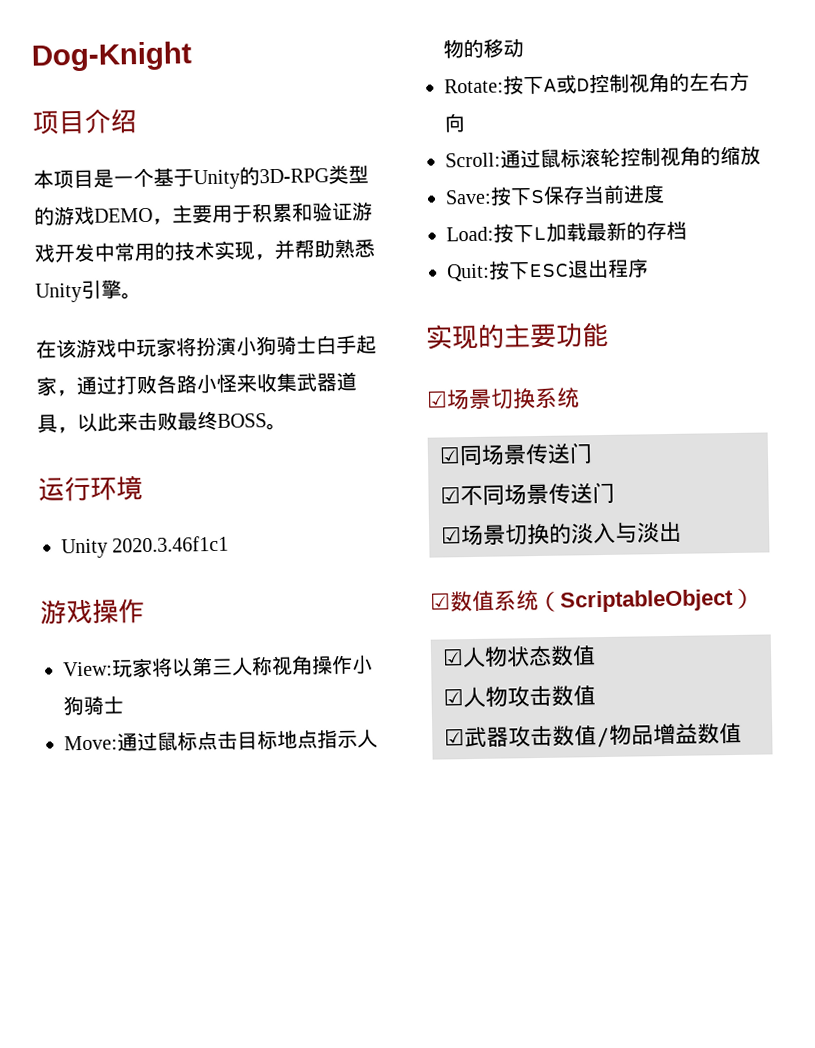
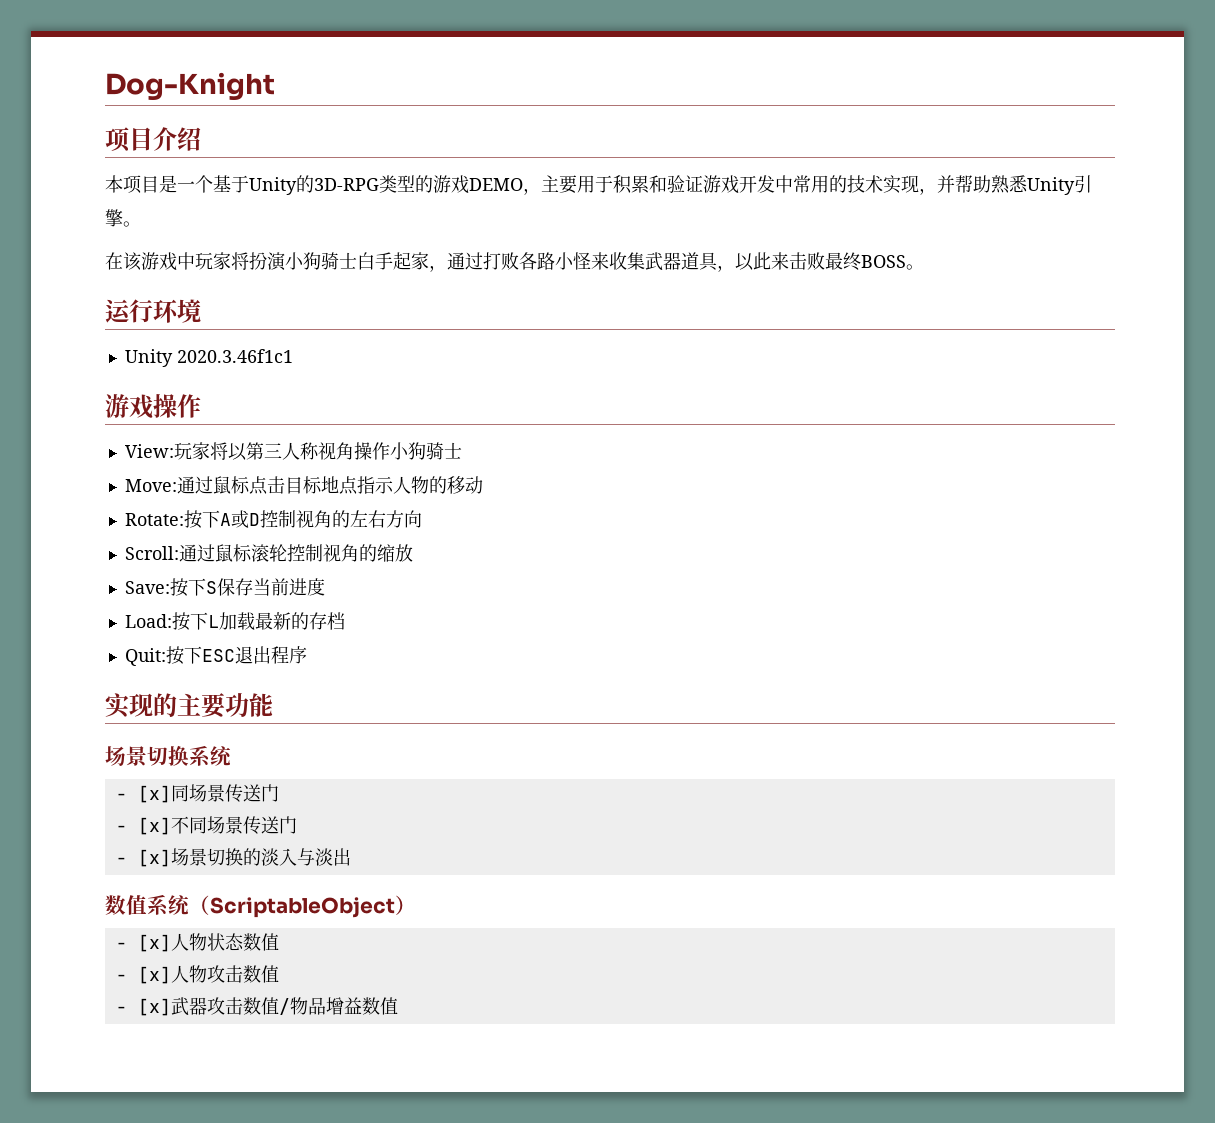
- ☑场景切换系统
+ 场景切换系统
- ☑同场景传送门
- ☑不同场景传送门
+ - [x]同场景传送门
+ - [x]不同场景传送门
- ☑场景切换的淡入与淡出
+ - [x]场景切换的淡入与淡出
- ☑数值系统（ScriptableObject）
+ 数值系统（ScriptableObject）
- ☑人物状态数值
+ - [x]人物状态数值
- ☑人物攻击数值
+ - [x]人物攻击数值
- ☑武器攻击数值/物品增益数值
+ - [x]武器攻击数值/物品增益数值

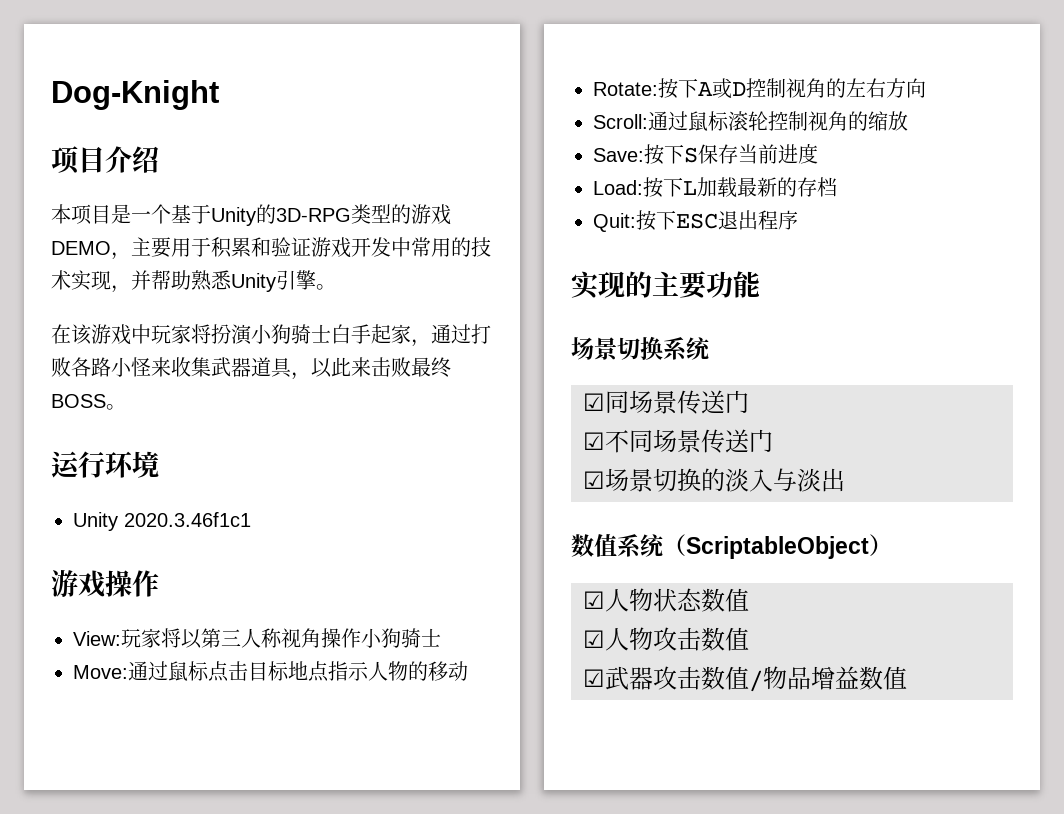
- - [x]同场景传送门
- - [x]不同场景传送门
+ ☑同场景传送门
+ ☑不同场景传送门
- - [x]场景切换的淡入与淡出
+ ☑场景切换的淡入与淡出
- - [x]人物状态数值
+ ☑人物状态数值
- - [x]人物攻击数值
+ ☑人物攻击数值
- - [x]武器攻击数值/物品增益数值
+ ☑武器攻击数值/物品增益数值

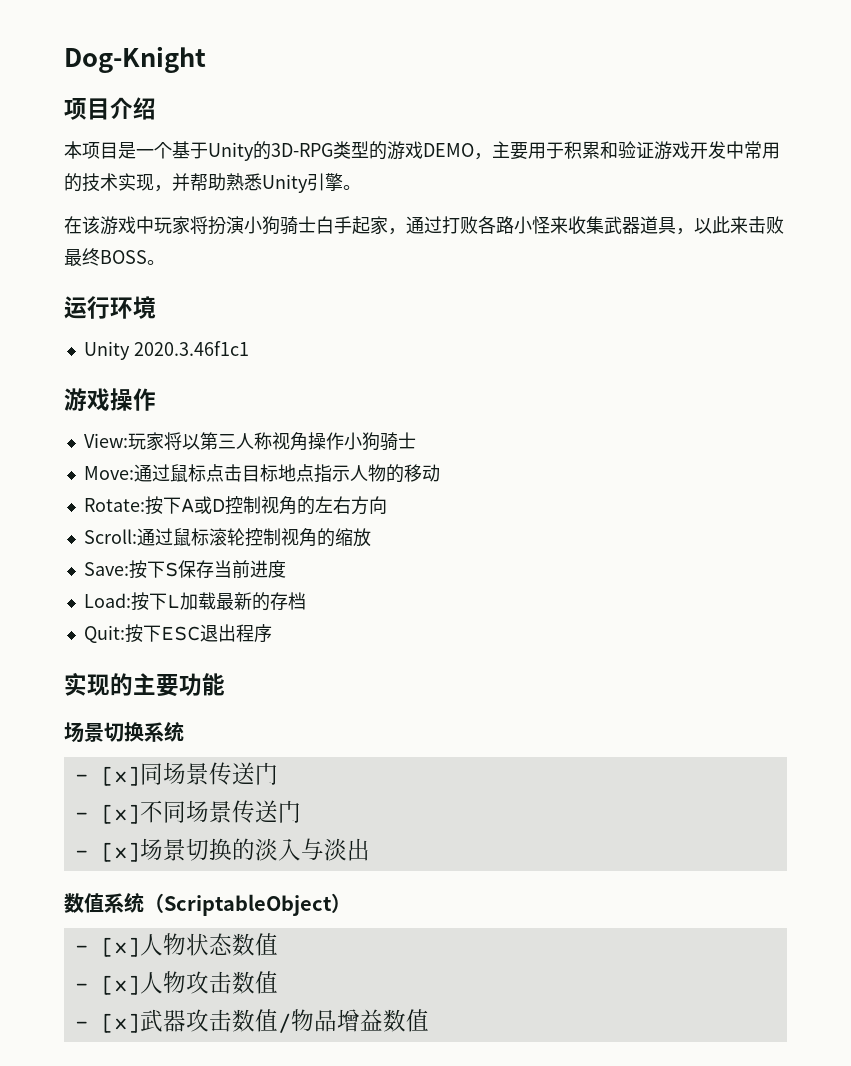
- ☑同场景传送门
- ☑不同场景传送门
+ - [x]同场景传送门
+ - [x]不同场景传送门
- ☑场景切换的淡入与淡出
+ - [x]场景切换的淡入与淡出
- ☑人物状态数值
+ - [x]人物状态数值
- ☑人物攻击数值
+ - [x]人物攻击数值
- ☑武器攻击数值/物品增益数值
+ - [x]武器攻击数值/物品增益数值

